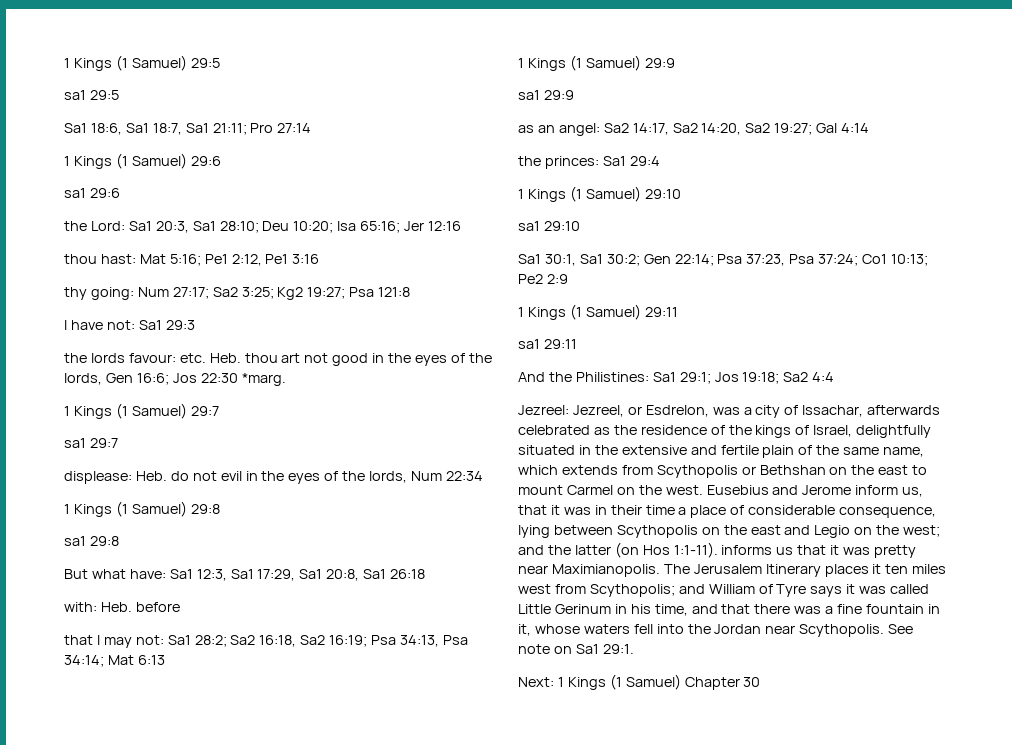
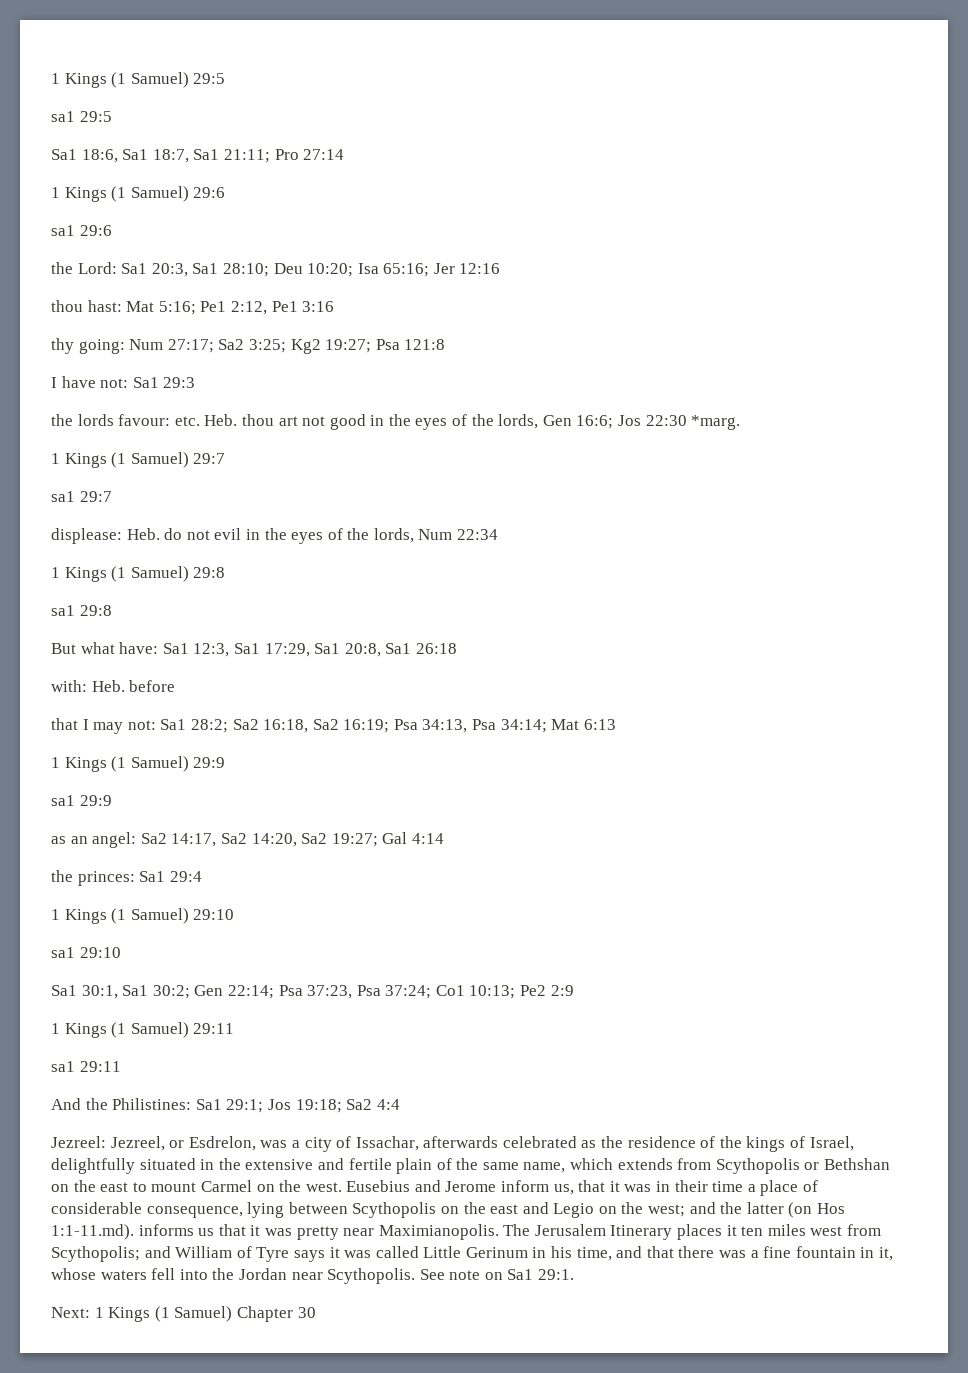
- Eusebius and Jerome inform us, that it was in their time a place of considerable consequence, lying between Scythopolis on the east and Legio on the west; and the latter (on Hos 1:1-11). informs us that it was pretty near Maximianopolis.
+ Eusebius and Jerome inform us, that it was in their time a place of considerable consequence, lying between Scythopolis on the east and Legio on the west; and the latter (on Hos 1:1-11.md). informs us that it was pretty near Maximianopolis.

